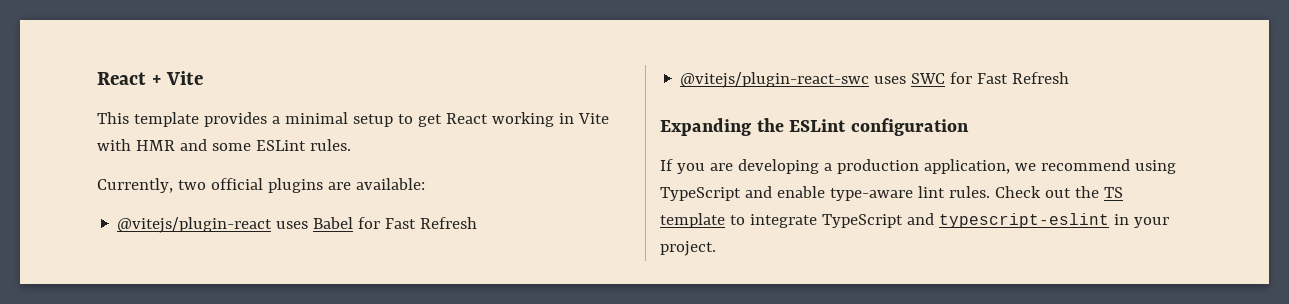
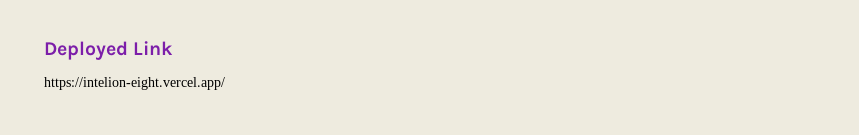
- React + Vite
- This template provides a minimal setup to get React working in Vite with HMR and some ESLint rules.
- Currently, two official plugins are available:
- @vitejs/plugin-react uses Babel for Fast Refresh
- @vitejs/plugin-react-swc uses SWC for Fast Refresh
- Expanding the ESLint configuration
- If you are developing a production application, we recommend using TypeScript and enable type-aware lint rules. Check out the TS template to integrate TypeScript and typescript-eslint in your project.
+ Deployed Link
+ https://intelion-eight.vercel.app/

